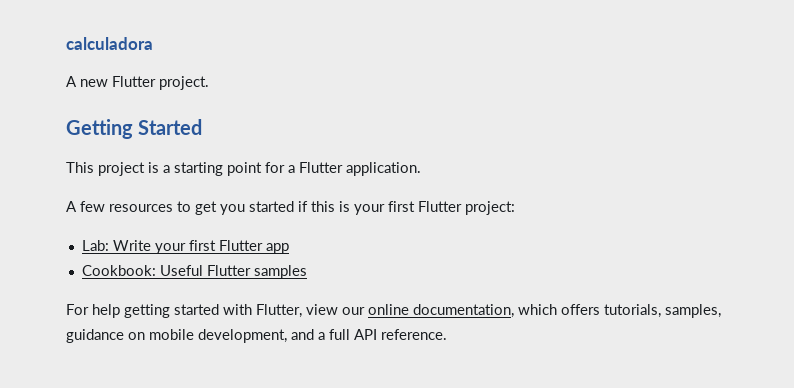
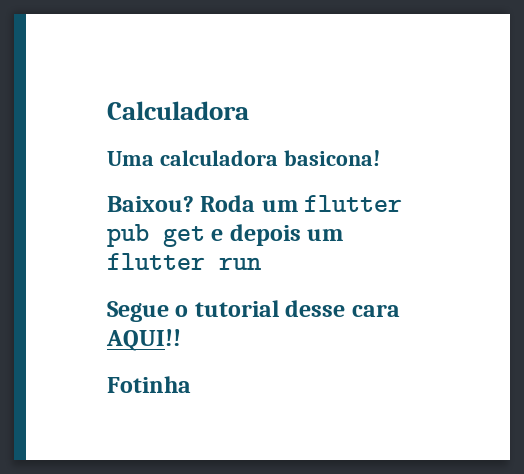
- calculadora
- A new Flutter project.
- Getting Started
- This project is a starting point for a Flutter application.
- A few resources to get you started if this is your first Flutter project:
- Lab: Write your first Flutter app
- Cookbook: Useful Flutter samples
- For help getting started with Flutter, view our online documentation, which offers tutorials, samples, guidance on mobile development, and a full API reference.
+ Calculadora
+ Uma calculadora basicona!
+ Baixou? Roda um flutter pub get e depois um flutter run
+ Segue o tutorial desse cara AQUI!!
+ Fotinha

